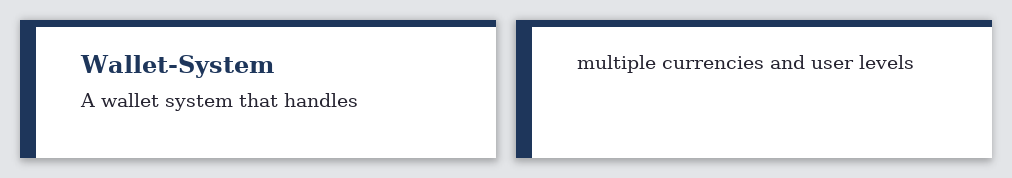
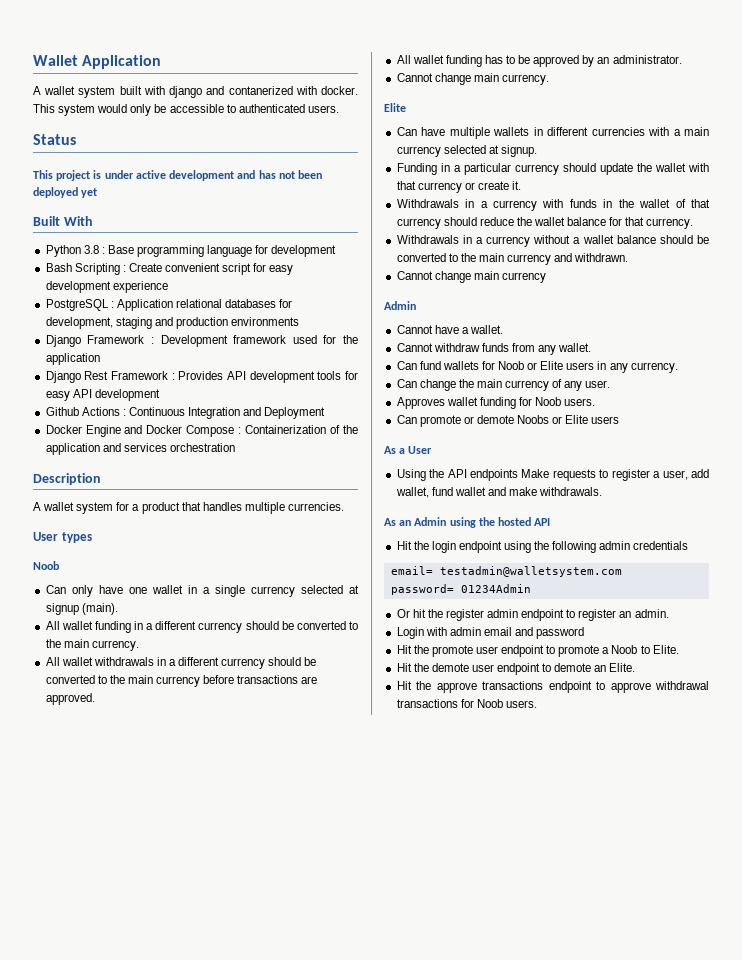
- Wallet-System
- A wallet system that handles multiple currencies and user levels
+ Wallet Application
+ A wallet system built with django and contanerized with docker. This system would only be accessible to authenticated users.
+ Status
+ This project is under active development and has not been deployed yet
+ Built With
+ Python 3.8 : Base programming language for development
+ Bash Scripting : Create convenient script for easy development experience
+ PostgreSQL : Application relational databases for development, staging and production environments
+ Django Framework : Development framework used for the application
+ Django Rest Framework : Provides API development tools for easy API development
+ Github Actions : Continuous Integration and Deployment
+ Docker Engine and Docker Compose : Containerization of the application and services orchestration
+ Description
+ A wallet system for a product that handles multiple currencies.
+ User types
+ Noob
+ Can only have one wallet in a single currency selected at signup (main).
+ All wallet funding in a different currency should be converted to the main currency.
+ All wallet withdrawals in a different currency should be converted to the main currency before transactions are approved.
+ All wallet funding has to be approved by an administrator.
+ Cannot change main currency.
+ Elite
+ Can have multiple wallets in different currencies with a main currency selected at signup.
+ Funding in a particular currency should update the wallet with that currency or create it.
+ Withdrawals in a currency with funds in the wallet of that currency should reduce the wallet balance for that currency.
+ Withdrawals in a currency without a wallet balance should be converted to the main currency and withdrawn.
+ Cannot change main currency
+ Admin
+ Cannot have a wallet.
+ Cannot withdraw funds from any wallet.
+ Can fund wallets for Noob or Elite users in any currency.
+ Can change the main currency of any user.
+ Approves wallet funding for Noob users.
+ Can promote or demote Noobs or Elite users
+ As a User
+ Using the API endpoints Make requests to register a user, add wallet, fund wallet and make withdrawals.
+ As an Admin using the hosted API
+ Hit the login endpoint using the following admin credentials
+ email= testadmin@walletsystem.com
+ password= 01234Admin
+ Or hit the register admin endpoint to register an admin.
+ Login with admin email and password
+ Hit the promote user endpoint to promote a Noob to Elite.
+ Hit the demote user endpoint to demote an Elite.
+ Hit the approve transactions endpoint to approve withdrawal transactions for Noob users.

